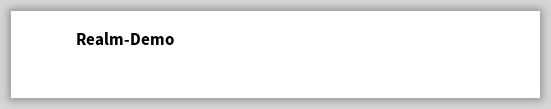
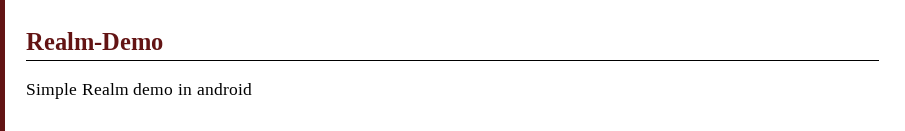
+ Simple Realm demo in android

